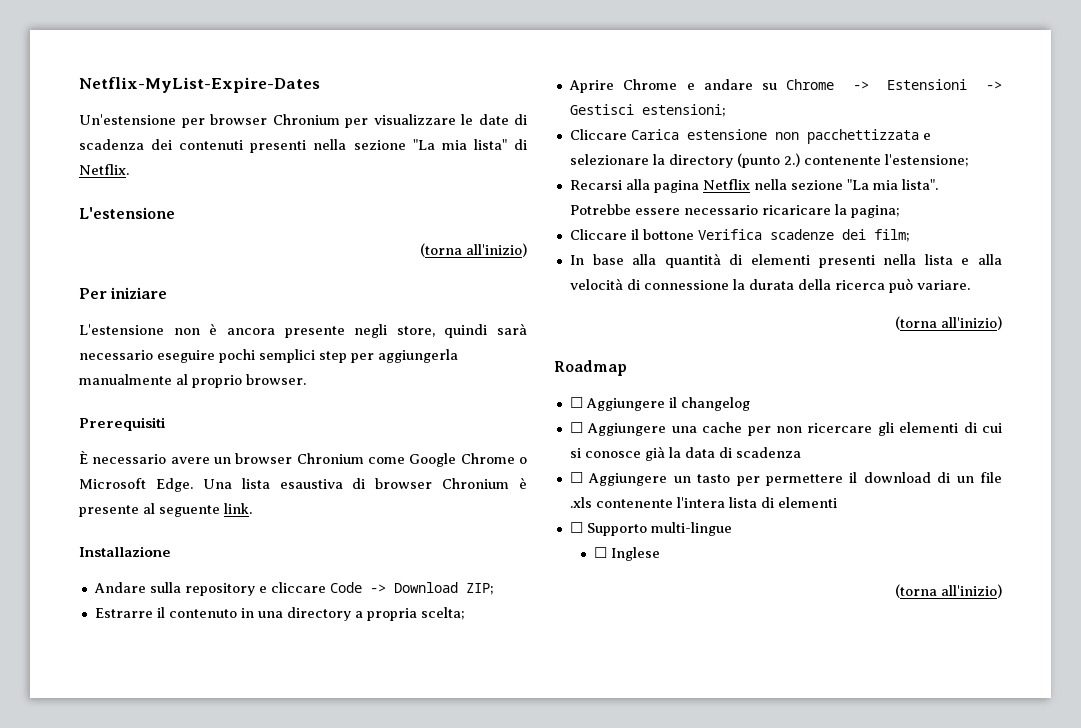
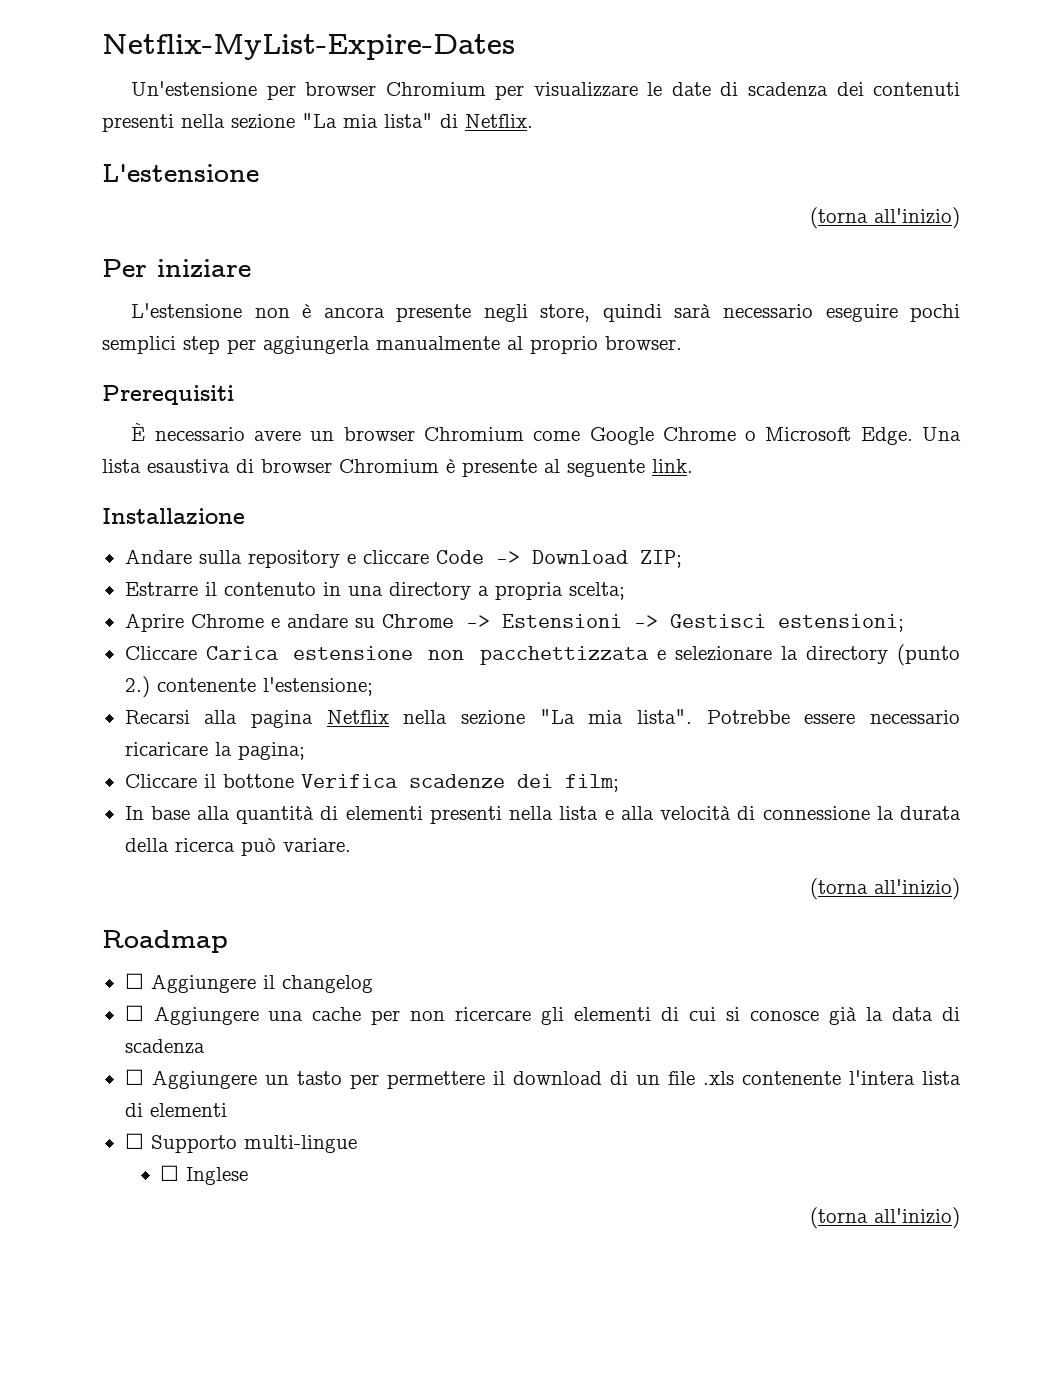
- Un'estensione per browser Chronium per visualizzare le date di scadenza dei contenuti presenti nella sezione "La mia lista" di Netflix.
+ Un'estensione per browser Chromium per visualizzare le date di scadenza dei contenuti presenti nella sezione "La mia lista" di Netflix.
- È necessario avere un browser Chronium come Google Chrome o Microsoft Edge.
+ È necessario avere un browser Chromium come Google Chrome o Microsoft Edge.
- Una lista esaustiva di browser Chronium è presente al seguente link.
+ Una lista esaustiva di browser Chromium è presente al seguente link.

